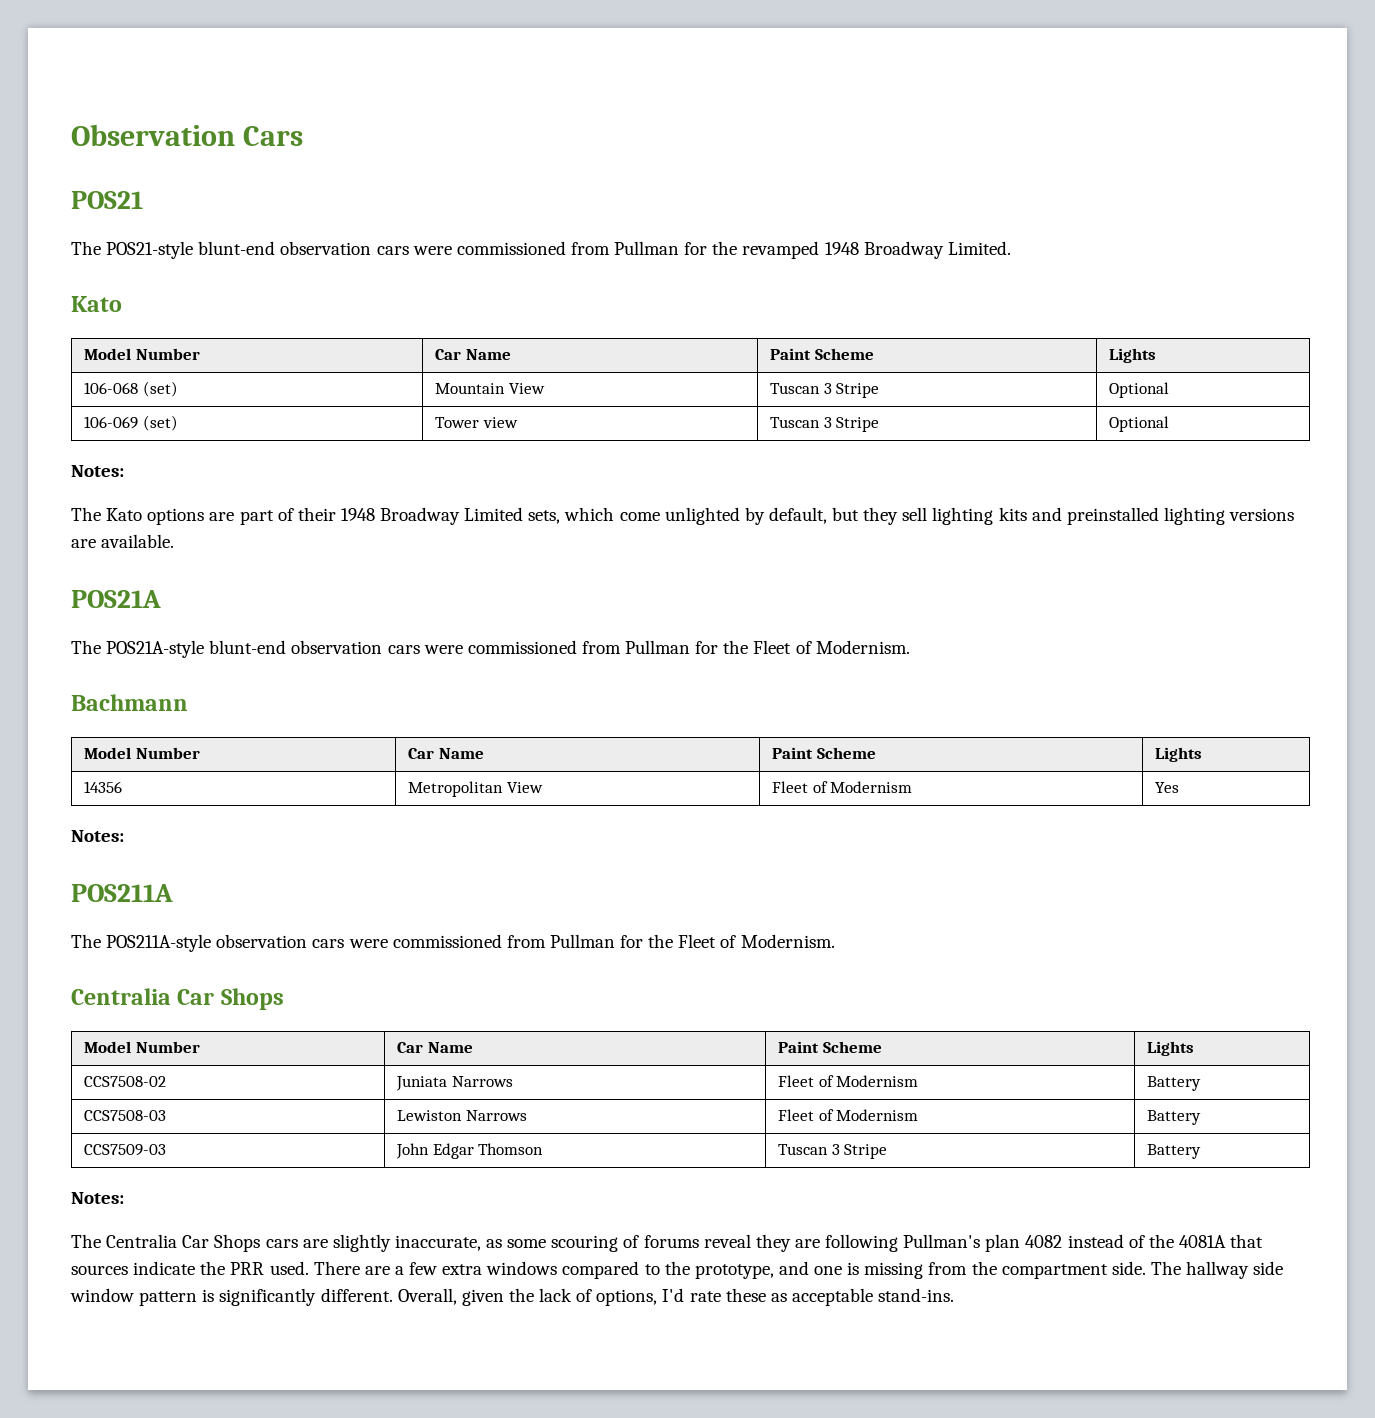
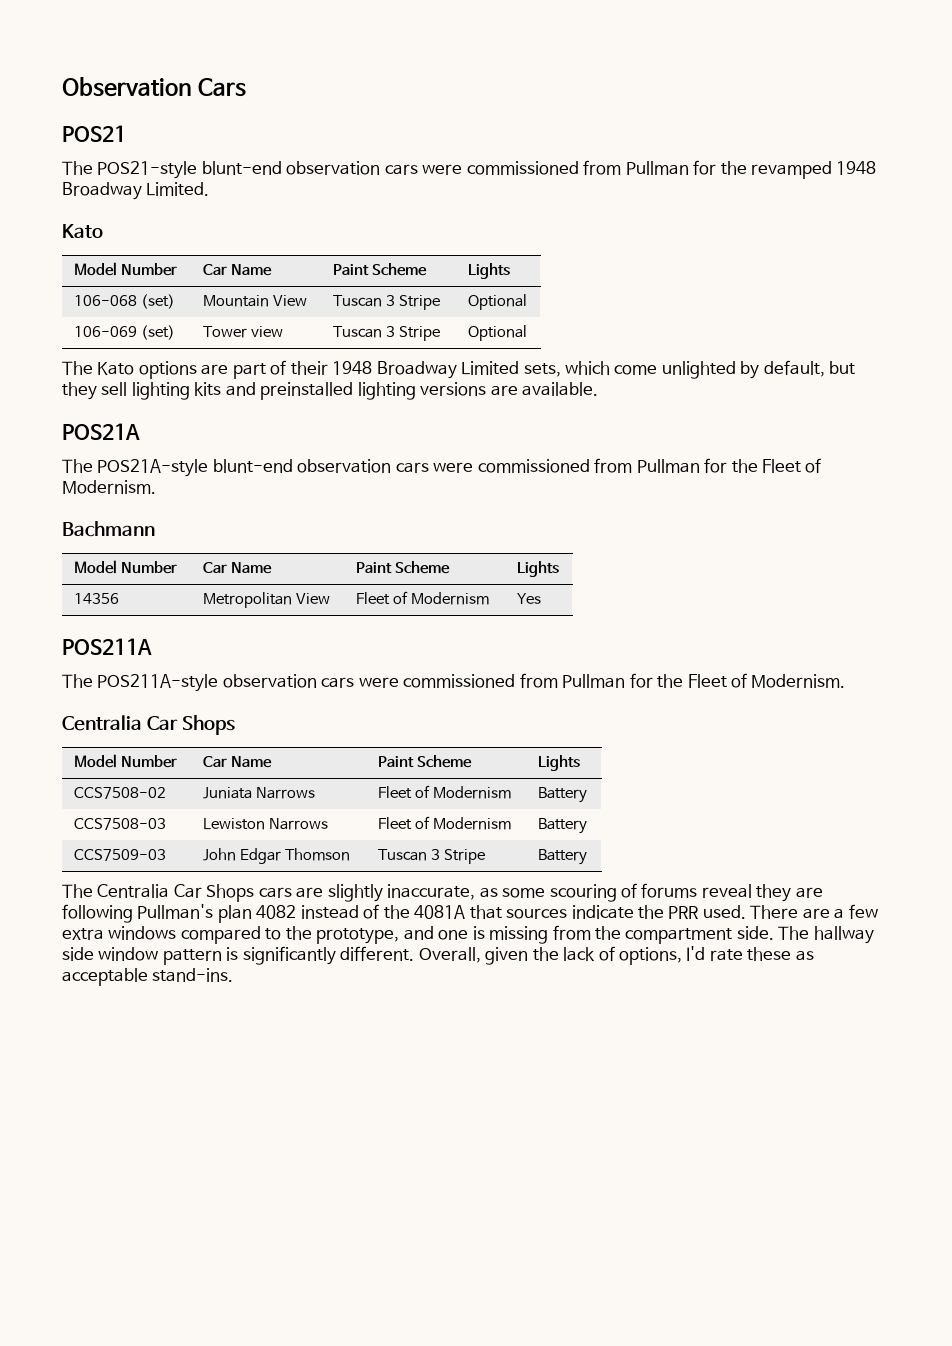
  106-069 (set) | Tower view | Tuscan 3 Stripe | Optional
- Notes:
  14356 | Metropolitan View | Fleet of Modernism | Yes
- Notes:
  CCS7509-03 | John Edgar Thomson | Tuscan 3 Stripe | Battery
- Notes:

